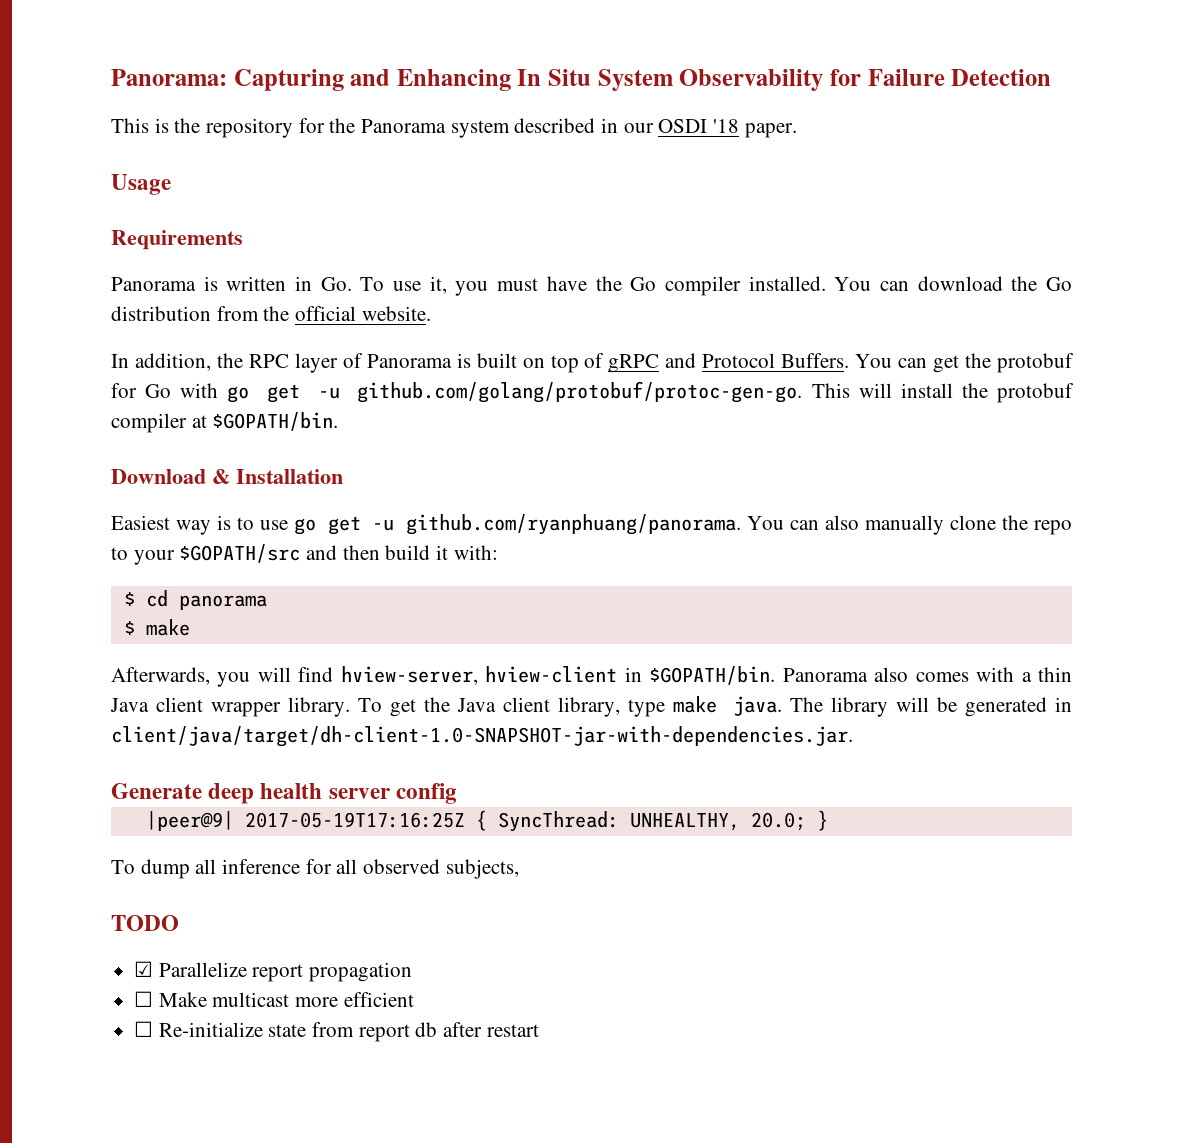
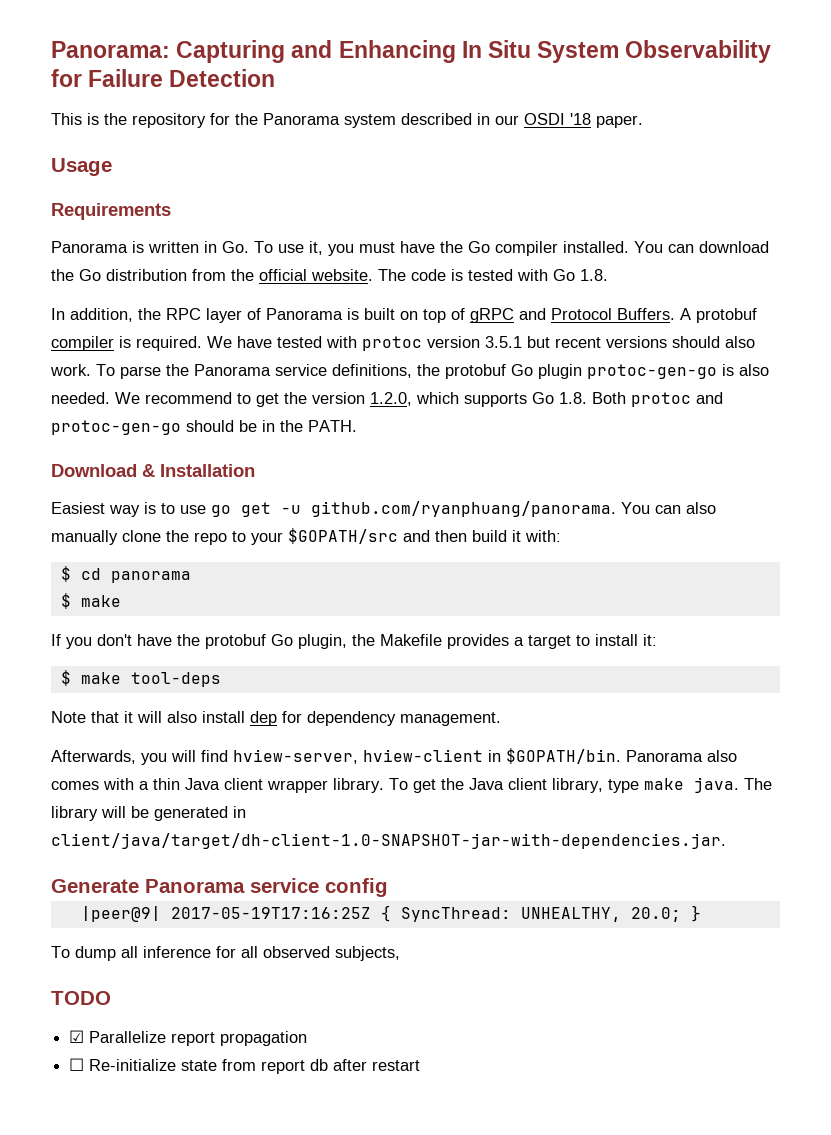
+ The code is tested with Go 1.8.
- You can get the protobuf for Go with go get -u github.com/golang/protobuf/protoc-gen-go. This will install the protobuf compiler at $GOPATH/bin.
+ A protobuf compiler is required. We have tested with protoc version 3.5.1 but recent versions should also work. To parse the Panorama service definitions, the protobuf Go plugin protoc-gen-go is also needed. We recommend to get the version 1.2.0, which supports Go 1.8. Both protoc and protoc-gen-go should be in the PATH.
+ If you don't have the protobuf Go plugin, the Makefile provides a target to install it:
+ $ make tool-deps
+ Note that it will also install dep for dependency management.
- Generate deep health server config
+ Generate Panorama service config
- ☐ Make multicast more efficient

